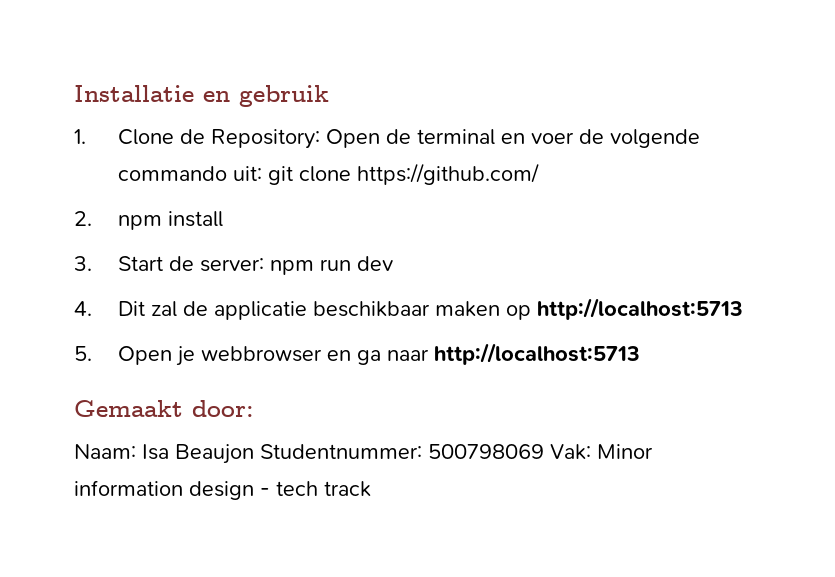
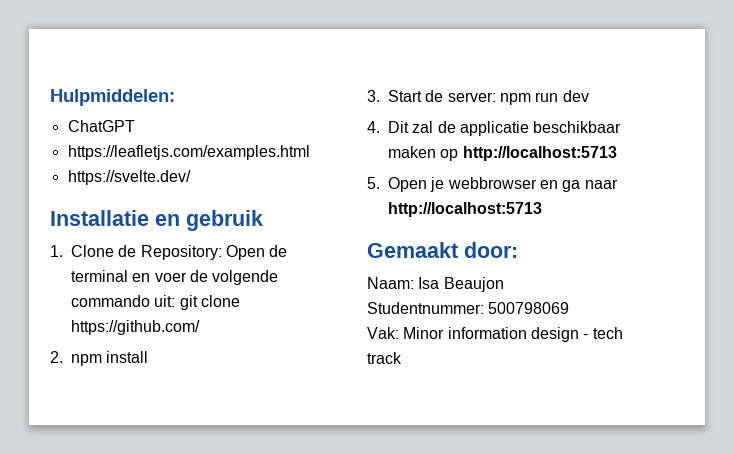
+ Hulpmiddelen:
+ ChatGPT
+ https://leafletjs.com/examples.html
+ https://svelte.dev/
- Naam: Isa Beaujon Studentnummer: 500798069 Vak: Minor information design - tech track
+ Naam: Isa Beaujon
+ Studentnummer: 500798069
+ Vak: Minor information design - tech track

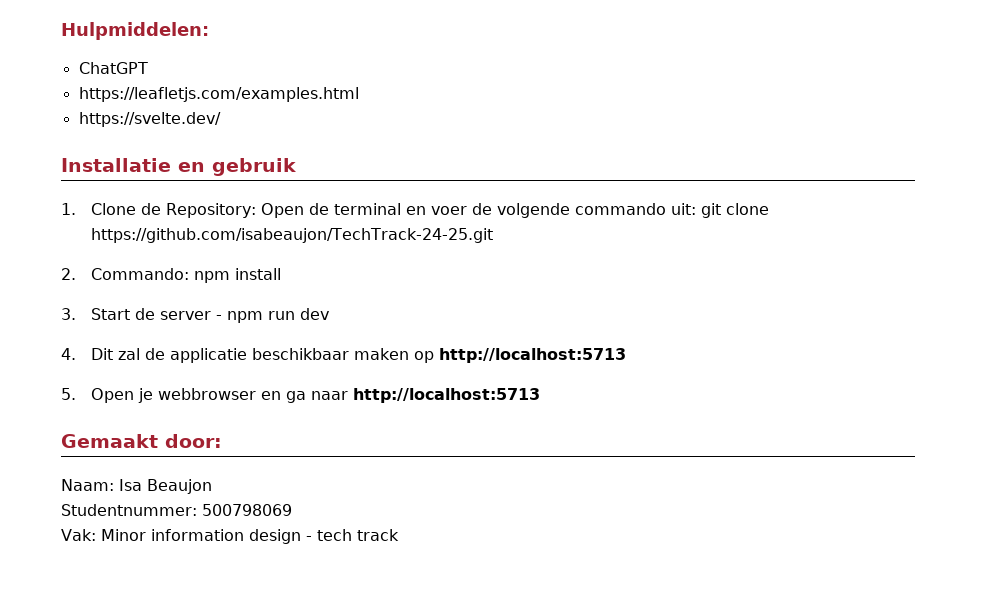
- 1. Clone de Repository: Open de terminal en voer de volgende commando uit: git clone https://github.com/
+ 1. Clone de Repository: Open de terminal en voer de volgende commando uit: git clone https://github.com/isabeaujon/TechTrack-24-25.git
- 2. npm install
+ 2. Commando: npm install
- 3. Start de server: npm run dev
+ 3. Start de server - npm run dev

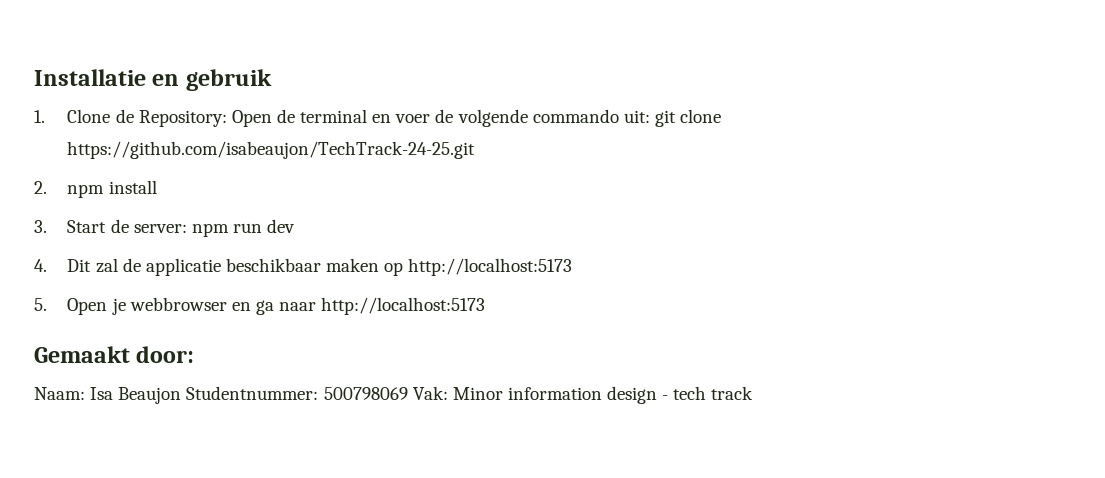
- Hulpmiddelen:
- ChatGPT
- https://leafletjs.com/examples.html
- https://svelte.dev/
- 2. Commando: npm install
+ 2. npm install
- 3. Start de server - npm run dev
+ 3. Start de server: npm run dev
- 4. Dit zal de applicatie beschikbaar maken op http://localhost:5713
+ 4. Dit zal de applicatie beschikbaar maken op http://localhost:5173
- 5. Open je webbrowser en ga naar http://localhost:5713
+ 5. Open je webbrowser en ga naar http://localhost:5173
- Naam: Isa Beaujon
- Studentnummer: 500798069
- Vak: Minor information design - tech track
+ Naam: Isa Beaujon Studentnummer: 500798069 Vak: Minor information design - tech track

